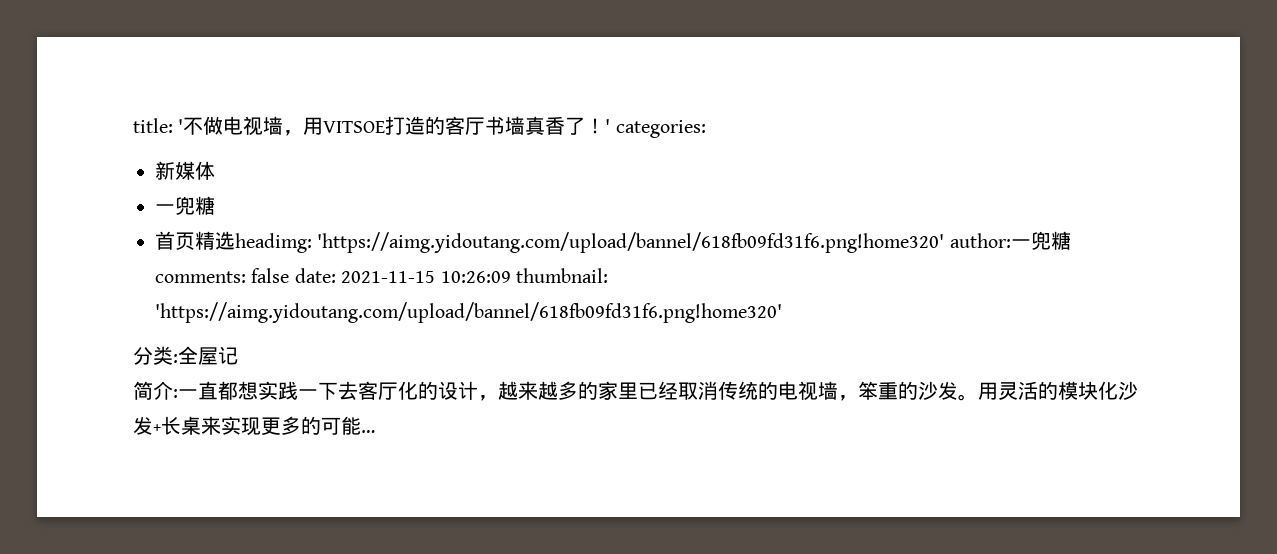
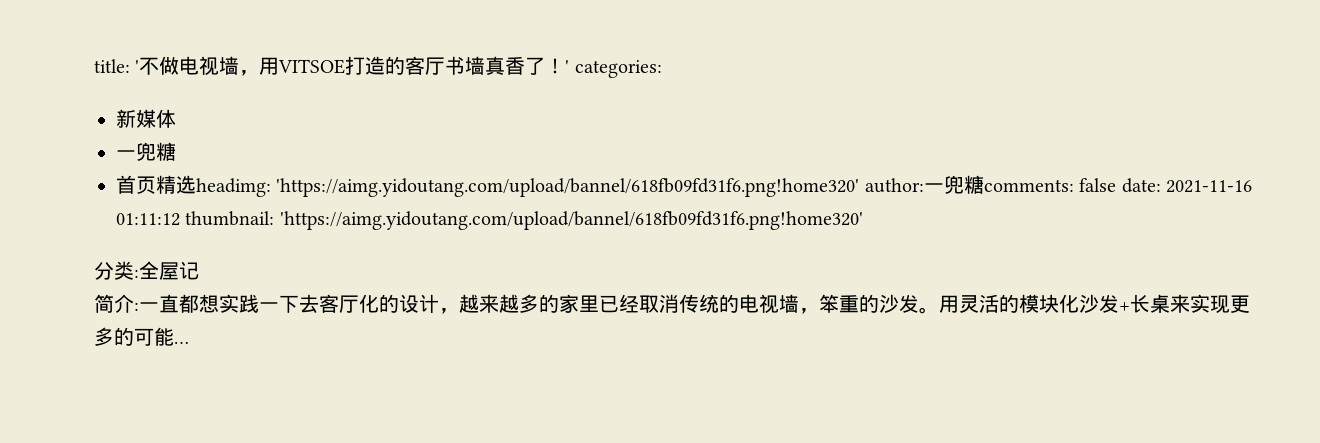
- 首页精选headimg: 'https://aimg.yidoutang.com/upload/bannel/618fb09fd31f6.png!home320' author:一兜糖comments: false date: 2021-11-15 10:26:09 thumbnail: 'https://aimg.yidoutang.com/upload/bannel/618fb09fd31f6.png!home320'
+ 首页精选headimg: 'https://aimg.yidoutang.com/upload/bannel/618fb09fd31f6.png!home320' author:一兜糖comments: false date: 2021-11-16 01:11:12 thumbnail: 'https://aimg.yidoutang.com/upload/bannel/618fb09fd31f6.png!home320'

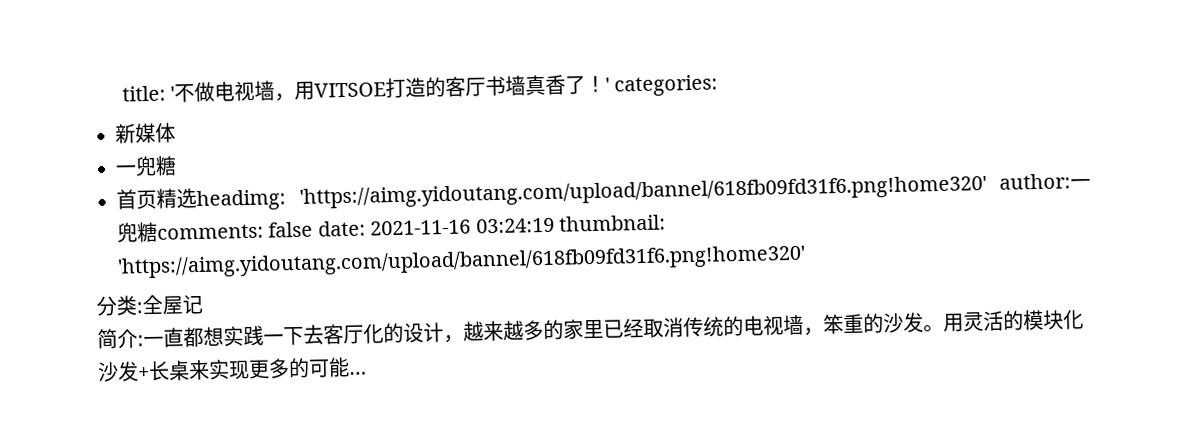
- 首页精选headimg: 'https://aimg.yidoutang.com/upload/bannel/618fb09fd31f6.png!home320' author:一兜糖comments: false date: 2021-11-16 01:11:12 thumbnail: 'https://aimg.yidoutang.com/upload/bannel/618fb09fd31f6.png!home320'
+ 首页精选headimg: 'https://aimg.yidoutang.com/upload/bannel/618fb09fd31f6.png!home320' author:一兜糖comments: false date: 2021-11-16 03:24:19 thumbnail: 'https://aimg.yidoutang.com/upload/bannel/618fb09fd31f6.png!home320'

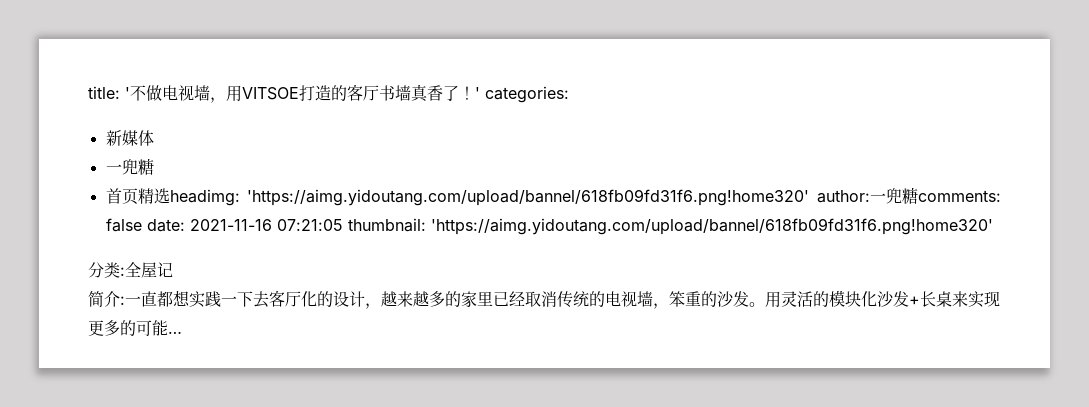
- 首页精选headimg: 'https://aimg.yidoutang.com/upload/bannel/618fb09fd31f6.png!home320' author:一兜糖comments: false date: 2021-11-16 03:24:19 thumbnail: 'https://aimg.yidoutang.com/upload/bannel/618fb09fd31f6.png!home320'
+ 首页精选headimg: 'https://aimg.yidoutang.com/upload/bannel/618fb09fd31f6.png!home320' author:一兜糖comments: false date: 2021-11-16 07:21:05 thumbnail: 'https://aimg.yidoutang.com/upload/bannel/618fb09fd31f6.png!home320'

